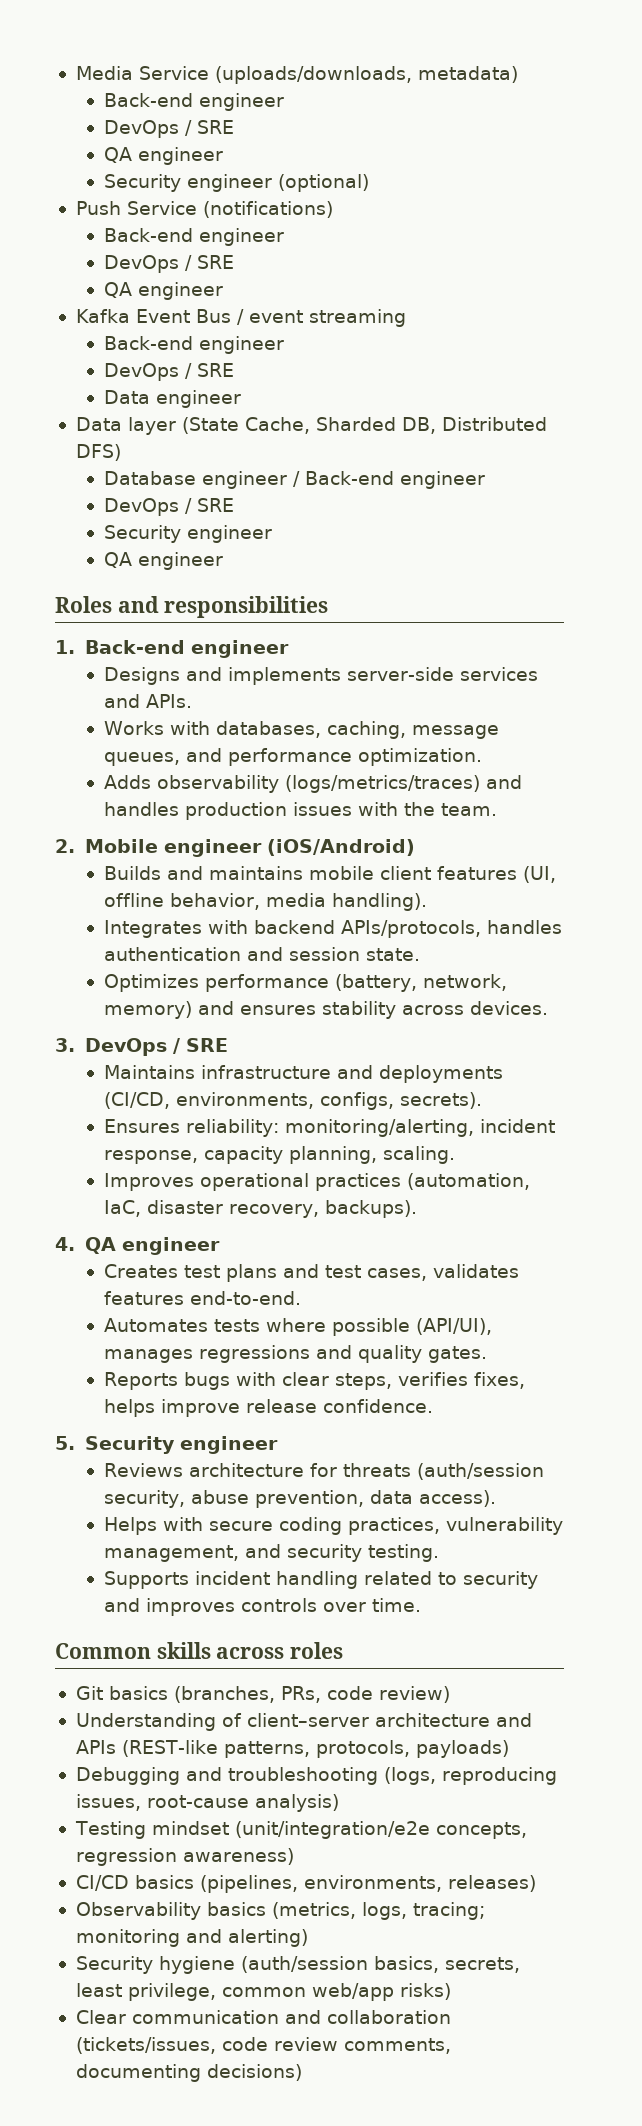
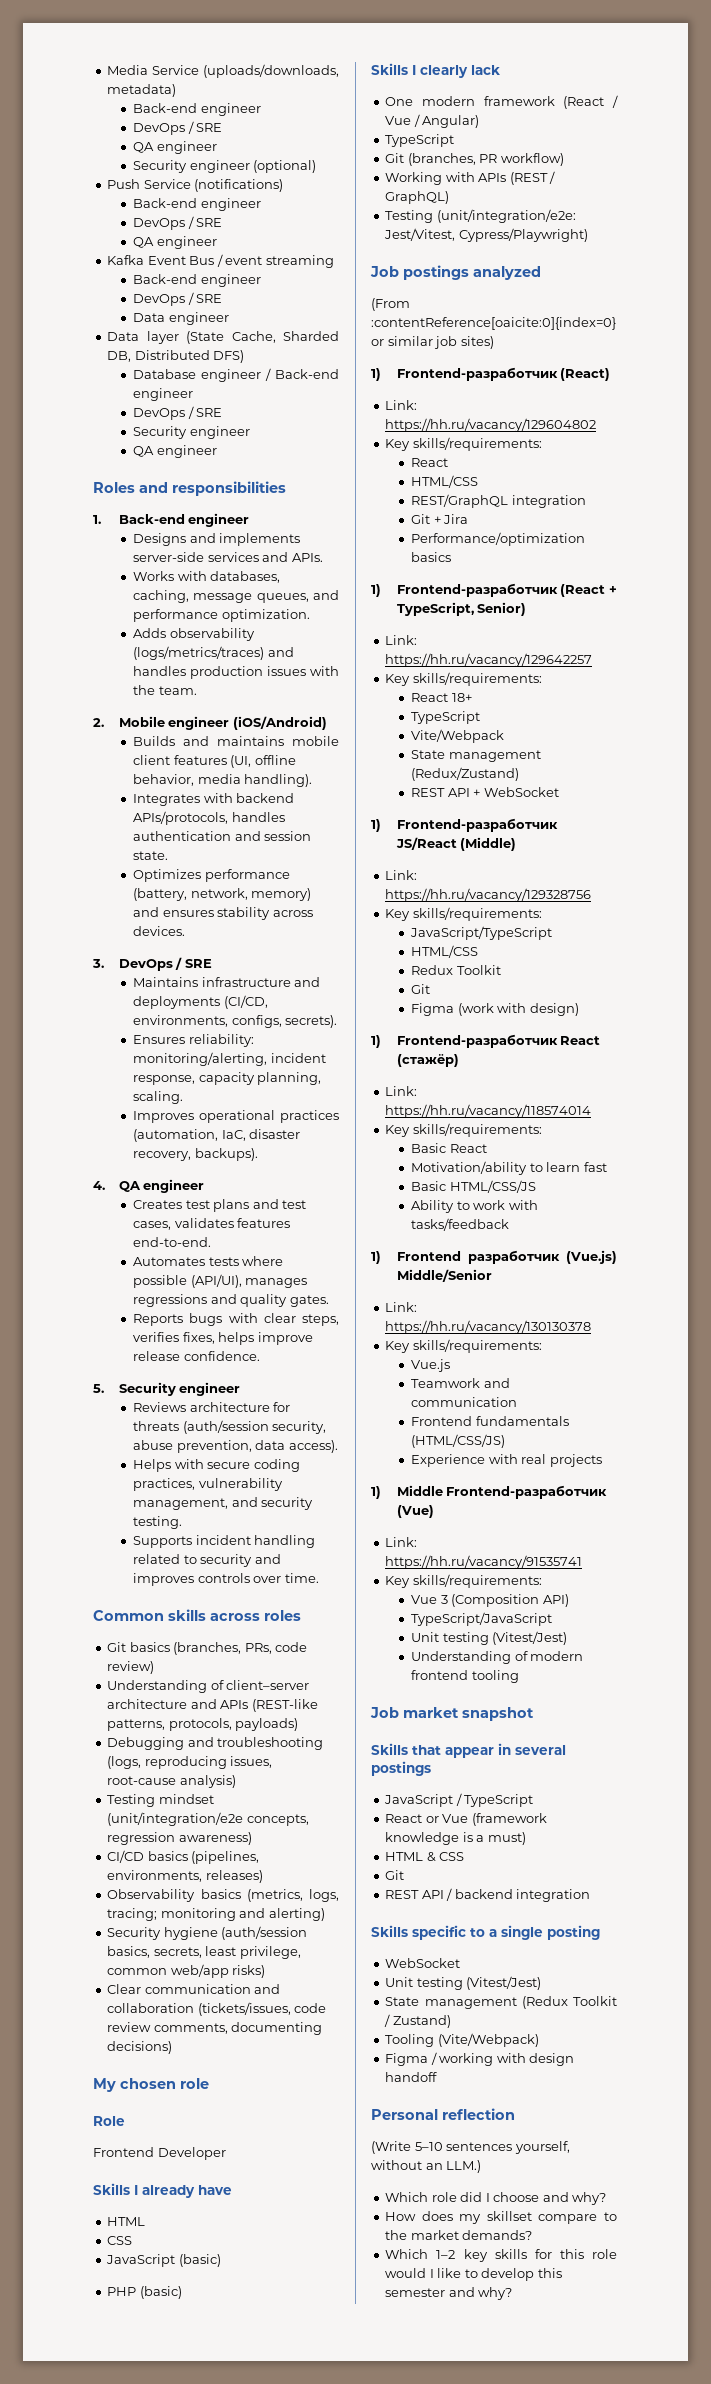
+ My chosen role
+ Role
+ Frontend Developer
+ Skills I already have
+ HTML
+ CSS
+ JavaScript (basic)
+ PHP (basic)
+ Skills I clearly lack
+ One modern framework (React / Vue / Angular)
+ TypeScript
+ Git (branches, PR workflow)
+ Working with APIs (REST / GraphQL)
+ Testing (unit/integration/e2e: Jest/Vitest, Cypress/Playwright)
+ Job postings analyzed
+ (From :contentReference[oaicite:0]{index=0} or similar job sites)
+ 1) Frontend-разработчик (React)
+ Link: https://hh.ru/vacancy/129604802
+ Key skills/requirements:
+ React
+ HTML/CSS
+ REST/GraphQL integration
+ Git + Jira
+ Performance/optimization basics
+ 1) Frontend-разработчик (React + TypeScript, Senior)
+ Link: https://hh.ru/vacancy/129642257
+ Key skills/requirements:
+ React 18+
+ TypeScript
+ Vite/Webpack
+ State management (Redux/Zustand)
+ REST API + WebSocket
+ 1) Frontend-разработчик JS/React (Middle)
+ Link: https://hh.ru/vacancy/129328756
+ Key skills/requirements:
+ JavaScript/TypeScript
+ HTML/CSS
+ Redux Toolkit
+ Git
+ Figma (work with design)
+ 1) Frontend-разработчик React (стажёр)
+ Link: https://hh.ru/vacancy/118574014
+ Key skills/requirements:
+ Basic React
+ Motivation/ability to learn fast
+ Basic HTML/CSS/JS
+ Ability to work with tasks/feedback
+ 1) Frontend разработчик (Vue.js) Middle/Senior
+ Link: https://hh.ru/vacancy/130130378
+ Key skills/requirements:
+ Vue.js
+ Teamwork and communication
+ Frontend fundamentals (HTML/CSS/JS)
+ Experience with real projects
+ 1) Middle Frontend-разработчик (Vue)
+ Link: https://hh.ru/vacancy/91535741
+ Key skills/requirements:
+ Vue 3 (Composition API)
+ TypeScript/JavaScript
+ Unit testing (Vitest/Jest)
+ Understanding of modern frontend tooling
+ Job market snapshot
+ Skills that appear in several postings
+ JavaScript / TypeScript
+ React or Vue (framework knowledge is a must)
+ HTML & CSS
+ Git
+ REST API / backend integration
+ Skills specific to a single posting
+ WebSocket
+ Unit testing (Vitest/Jest)
+ State management (Redux Toolkit / Zustand)
+ Tooling (Vite/Webpack)
+ Figma / working with design handoff
+ Personal reflection
+ (Write 5–10 sentences yourself, without an LLM.)
+ Which role did I choose and why?
+ How does my skillset compare to the market demands?
+ Which 1–2 key skills for this role would I like to develop this semester and why?

